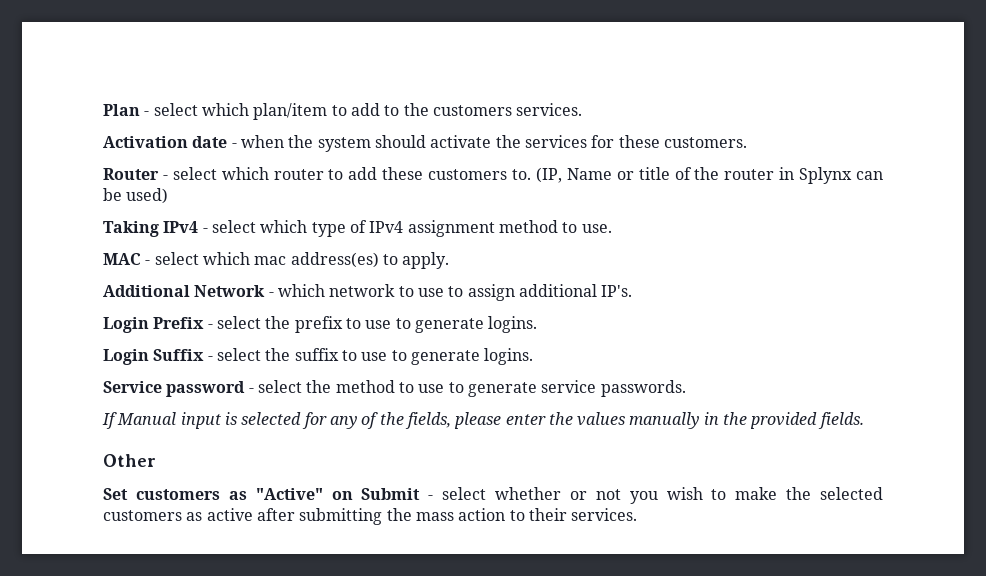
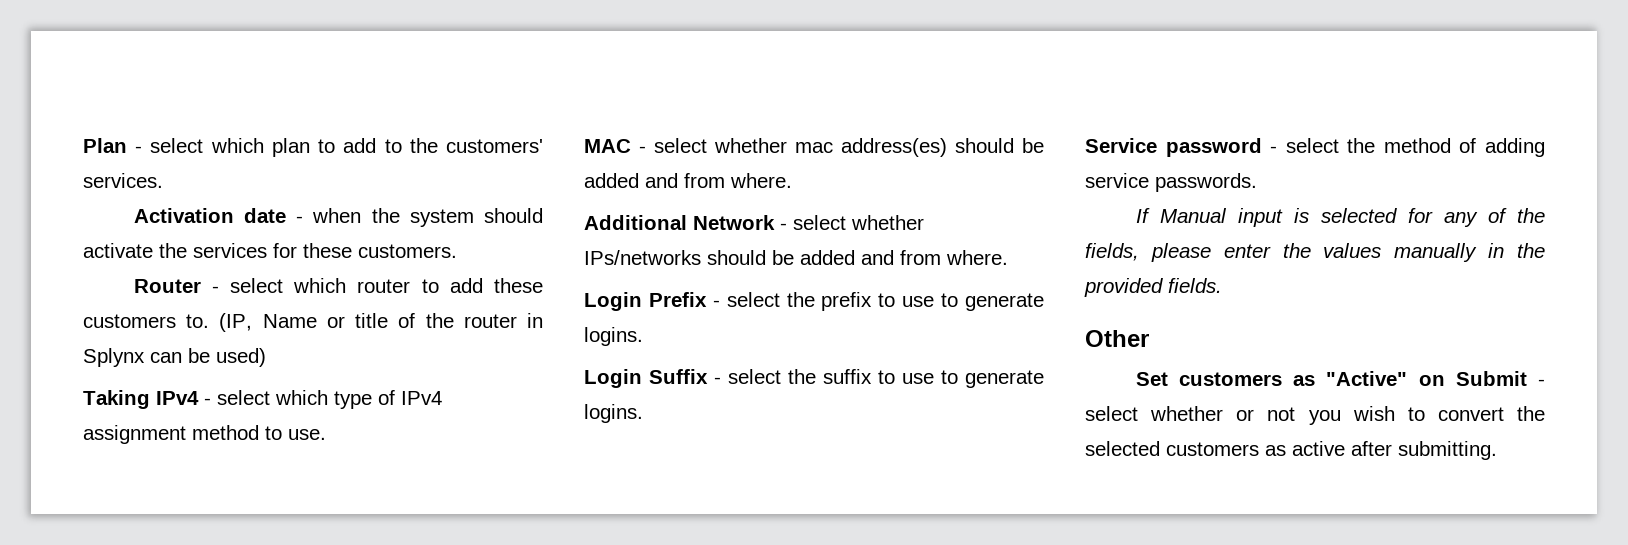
- Plan - select which plan/item to add to the customers services.
+ Plan - select which plan to add to the customers' services.
- MAC - select which mac address(es) to apply.
- Additional Network - which network to use to assign additional IP's.
+ MAC - select whether mac address(es) should be added and from where.
+ Additional Network - select whether IPs/networks should be added and from where.
- Service password - select the method to use to generate service passwords.
+ Service password - select the method of adding service passwords.
- Set customers as "Active" on Submit - select whether or not you wish to make the selected customers as active after submitting the mass action to their services.
+ Set customers as "Active" on Submit - select whether or not you wish to convert the selected customers as active after submitting.

